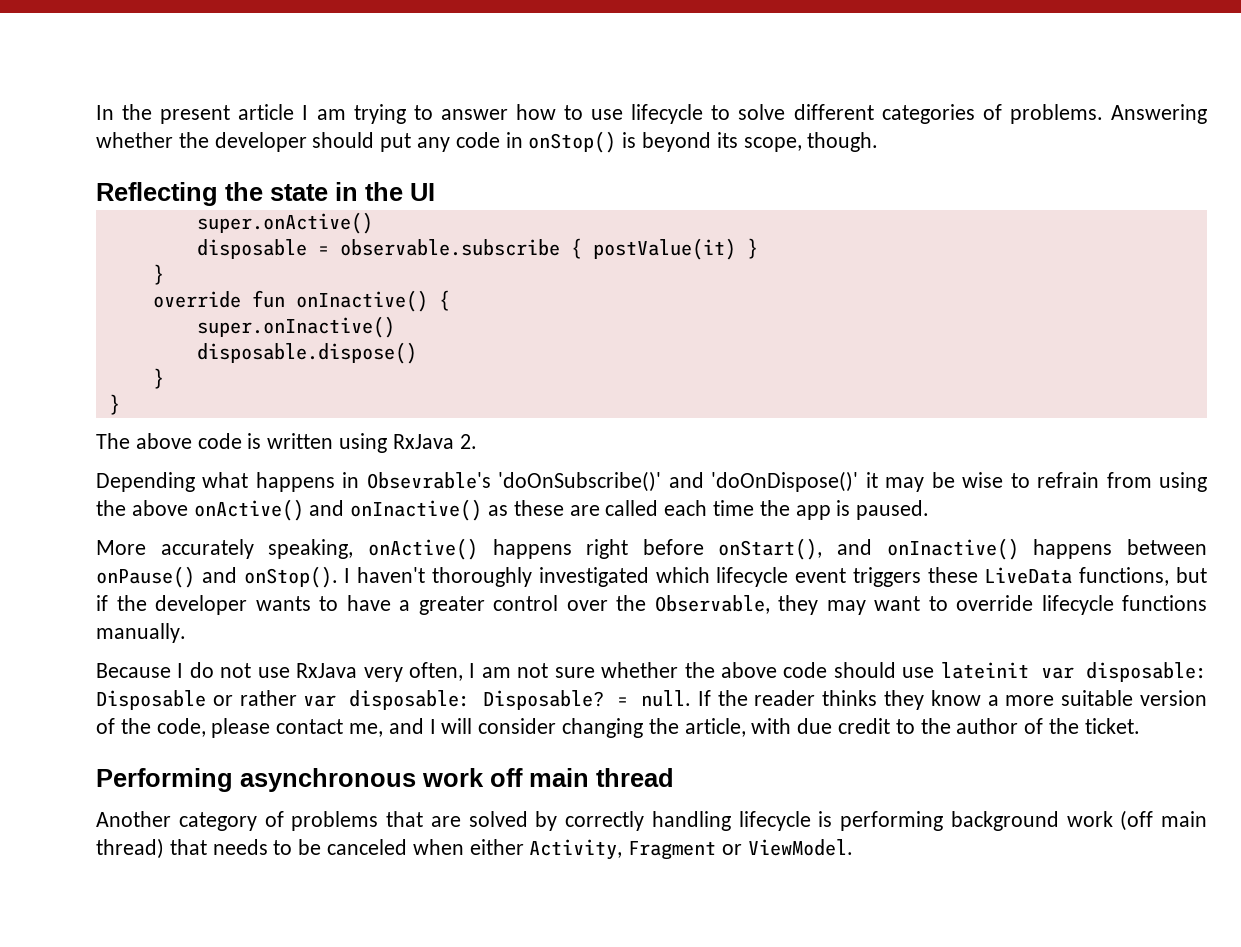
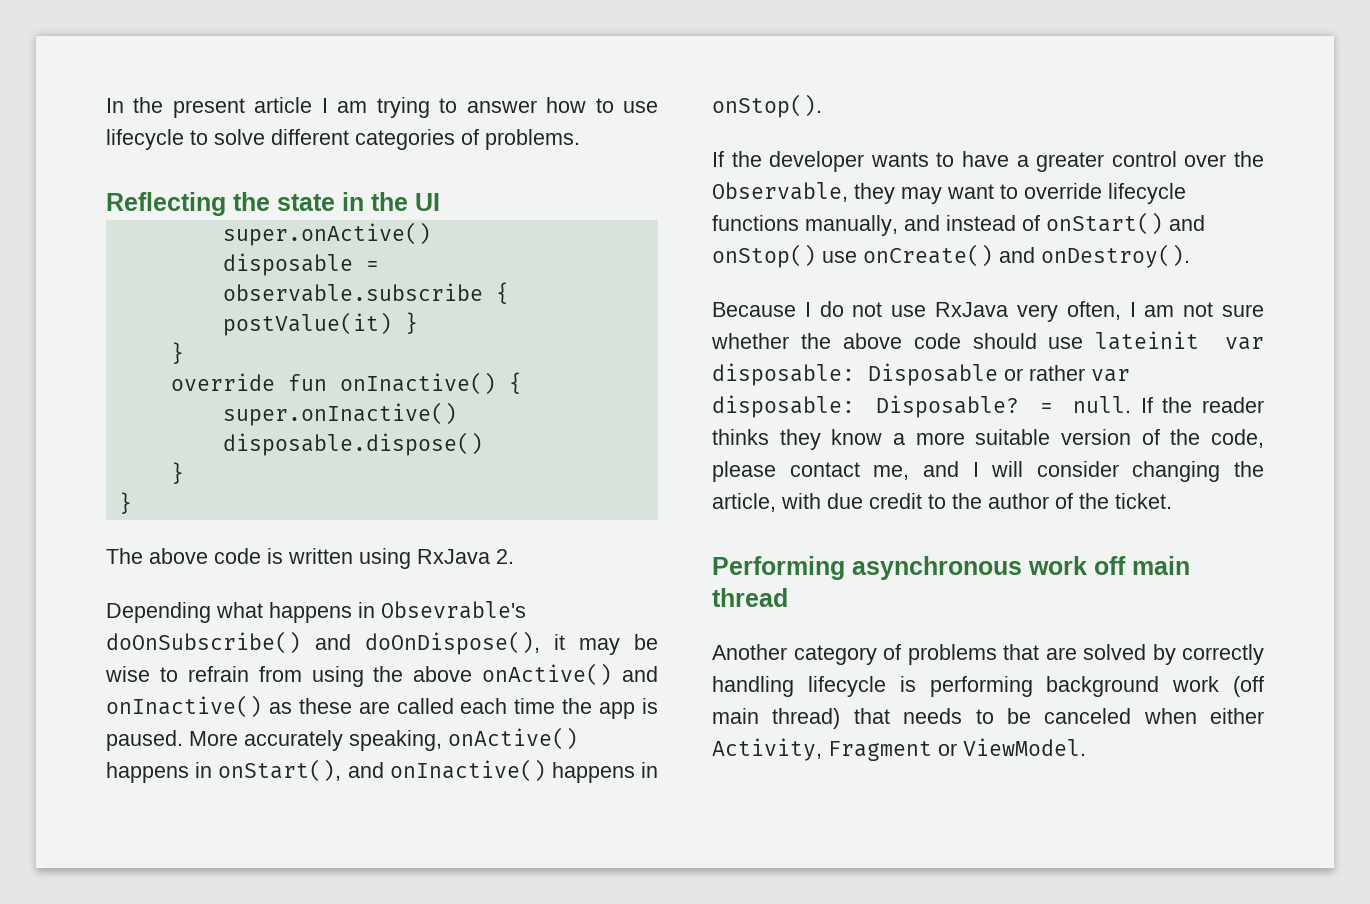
- Answering whether the developer should put any code in onStop() is beyond its scope, though.
- Depending what happens in Obsevrable's 'doOnSubscribe()' and 'doOnDispose()' it may be wise to refrain from using the above onActive() and onInactive() as these are called each time the app is paused.
- More accurately speaking, onActive() happens right before onStart(), and onInactive() happens between onPause() and onStop(). I haven't thoroughly investigated which lifecycle event triggers these LiveData functions, but if the developer wants to have a greater control over the Observable, they may want to override lifecycle functions manually.
+ Depending what happens in Obsevrable's doOnSubscribe() and doOnDispose(), it may be wise to refrain from using the above onActive() and onInactive() as these are called each time the app is paused. More accurately speaking, onActive() happens in onStart(), and onInactive() happens in onStop().
+ If the developer wants to have a greater control over the Observable, they may want to override lifecycle functions manually, and instead of onStart() and onStop() use onCreate() and onDestroy().

